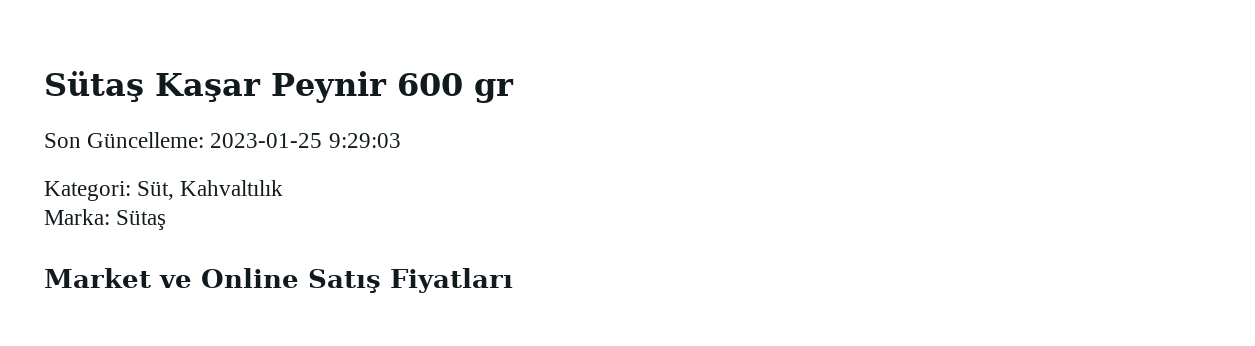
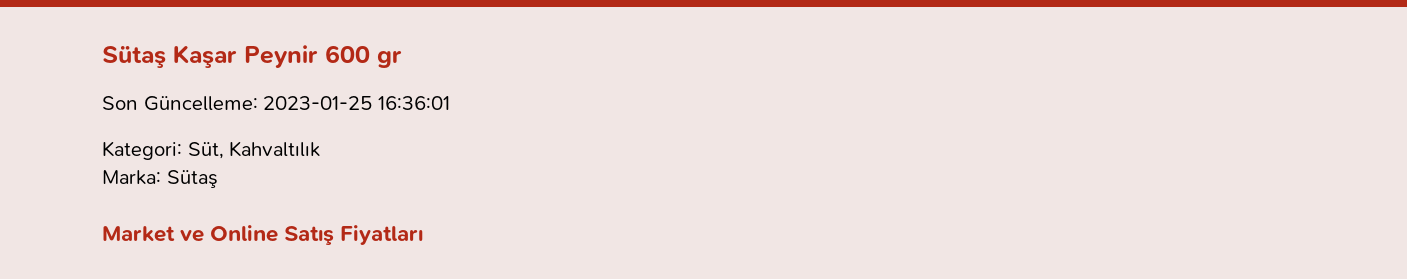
- Son Güncelleme: 2023-01-25 9:29:03
+ Son Güncelleme: 2023-01-25 16:36:01

